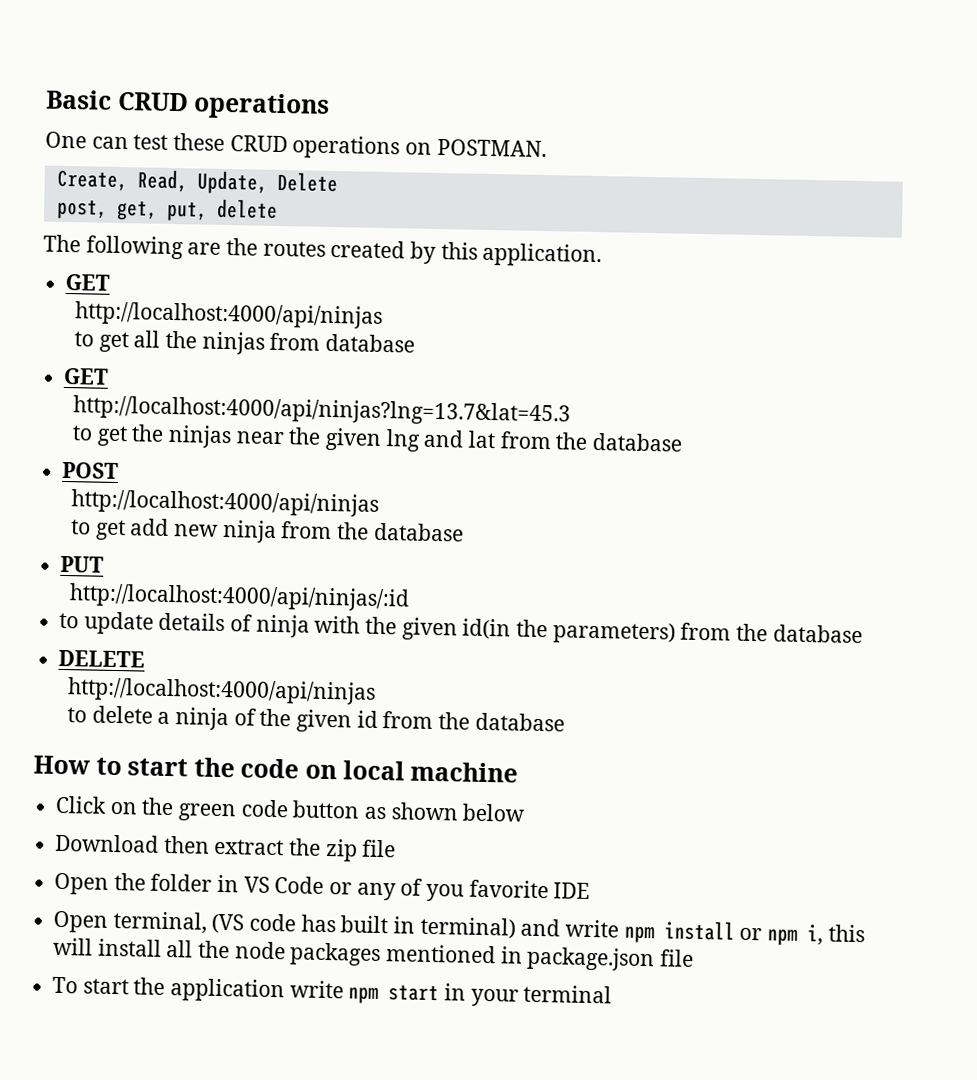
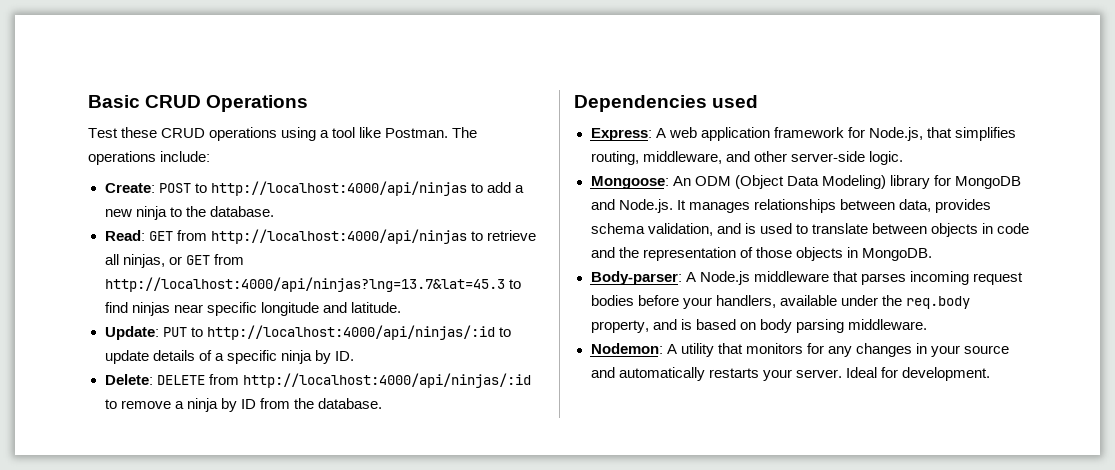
- Basic CRUD operations
- One can test these CRUD operations on POSTMAN.
- Create, Read, Update, Delete
- post, get, put, delete
- The following are the routes created by this application.
- GET
- http://localhost:4000/api/ninjas
- to get all the ninjas from database
- GET
- http://localhost:4000/api/ninjas?lng=13.7&lat=45.3
- to get the ninjas near the given lng and lat from the database
- POST
- http://localhost:4000/api/ninjas
- to get add new ninja from the database
- PUT
- http://localhost:4000/api/ninjas/:id
- to update details of ninja with the given id(in the parameters) from the database
- DELETE
- http://localhost:4000/api/ninjas
- to delete a ninja of the given id from the database
- How to start the code on local machine
- Click on the green code button as shown below
- Download then extract the zip file
- Open the folder in VS Code or any of you favorite IDE
- Open terminal, (VS code has built in terminal) and write npm install or npm i, this will install all the node packages mentioned in package.json file
- To start the application write npm start in your terminal
+ Basic CRUD Operations
+ Test these CRUD operations using a tool like Postman. The operations include:
+ Create: POST to http://localhost:4000/api/ninjas to add a new ninja to the database.
+ Read: GET from http://localhost:4000/api/ninjas to retrieve all ninjas, or GET from http://localhost:4000/api/ninjas?lng=13.7&lat=45.3 to find ninjas near specific longitude and latitude.
+ Update: PUT to http://localhost:4000/api/ninjas/:id to update details of a specific ninja by ID.
+ Delete: DELETE from http://localhost:4000/api/ninjas/:id to remove a ninja by ID from the database.
+ Dependencies used
+ Express: A web application framework for Node.js, that simplifies routing, middleware, and other server-side logic.
+ Mongoose: An ODM (Object Data Modeling) library for MongoDB and Node.js. It manages relationships between data, provides schema validation, and is used to translate between objects in code and the representation of those objects in MongoDB.
+ Body-parser: A Node.js middleware that parses incoming request bodies before your handlers, available under the req.body property, and is based on body parsing middleware.
+ Nodemon: A utility that monitors for any changes in your source and automatically restarts your server. Ideal for development.

